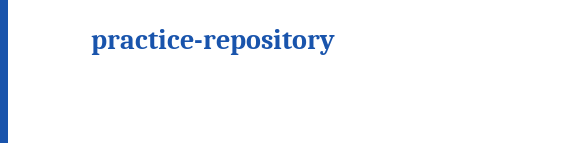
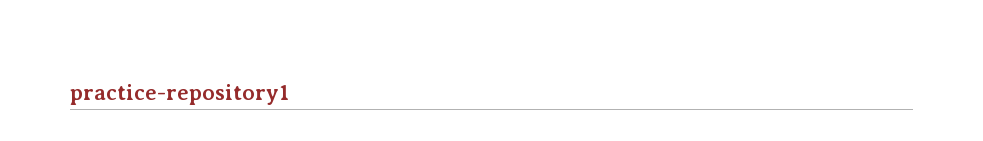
- practice-repository
+ practice-repository1

